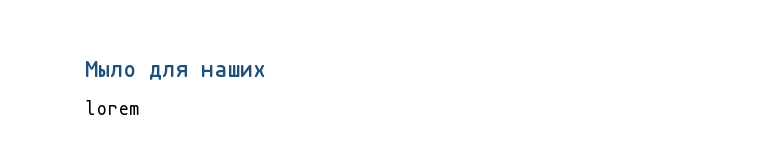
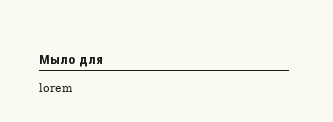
- Мыло для наших
+ Мыло для

